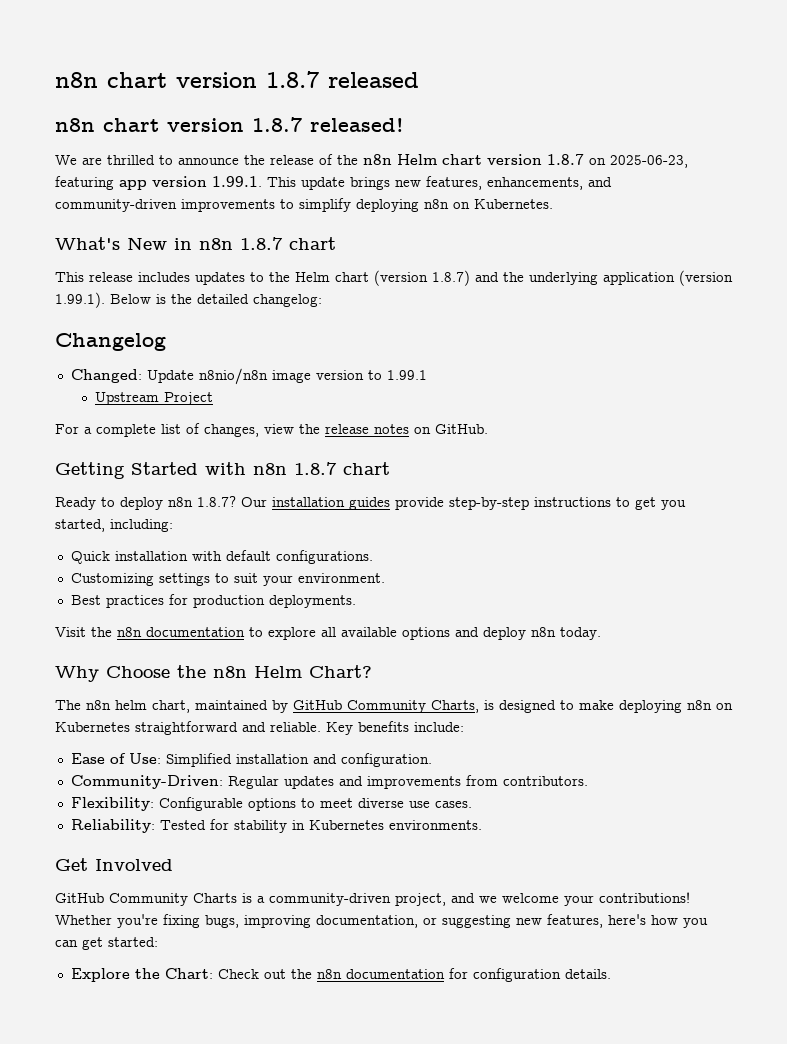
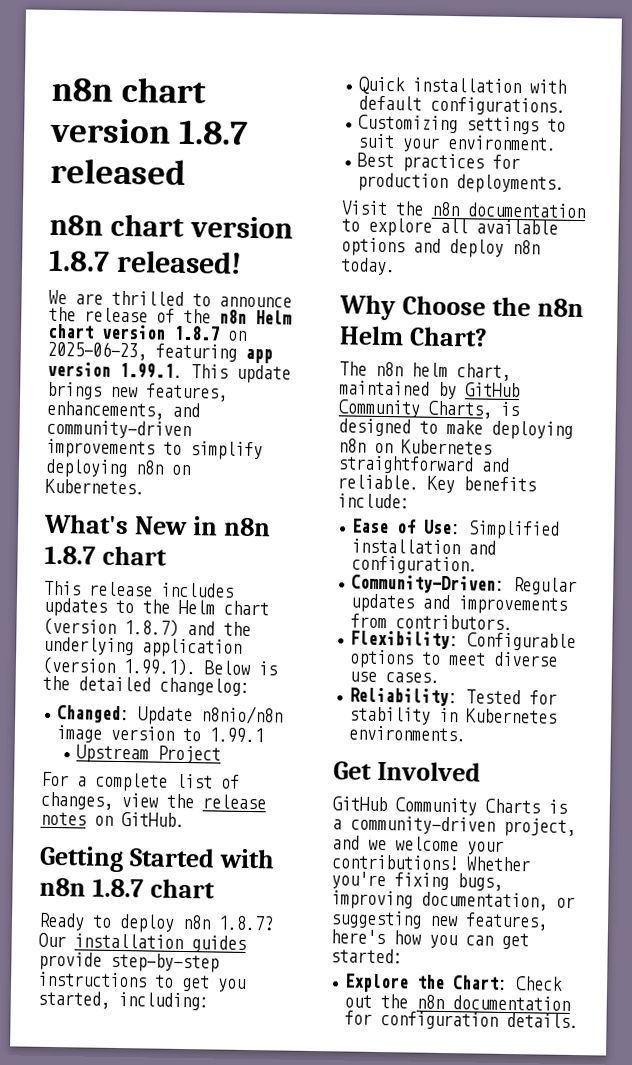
- Changelog

